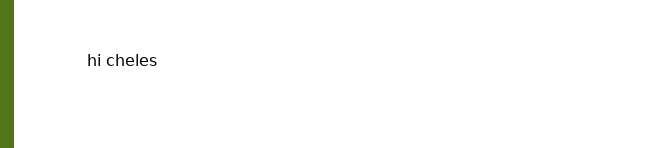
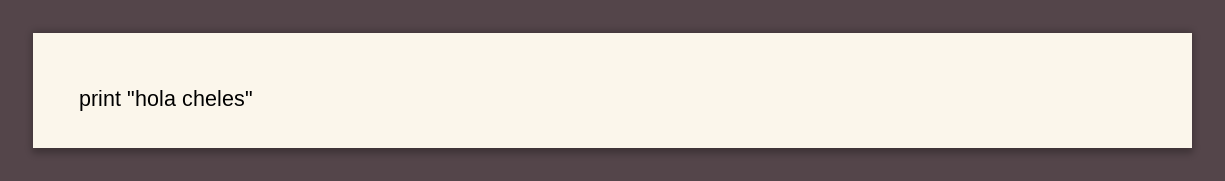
- hi cheles
+ print "hola cheles"

